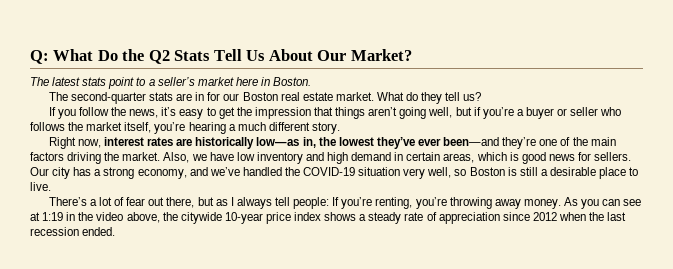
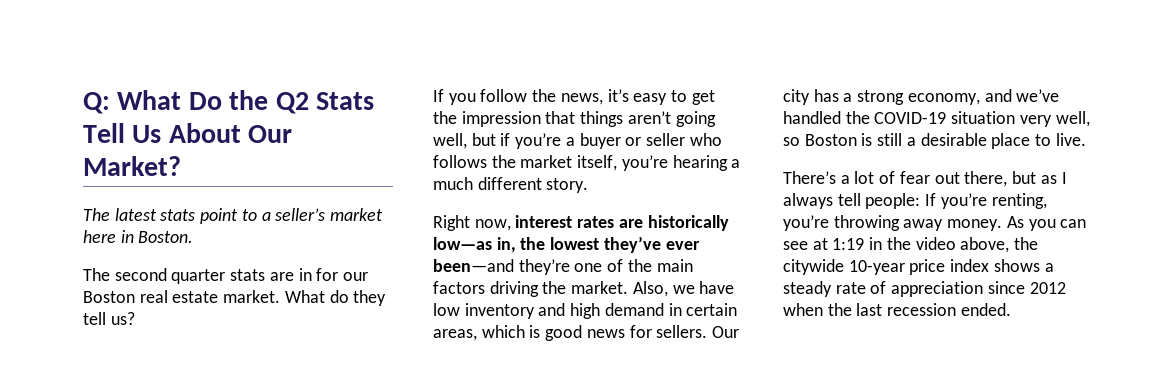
- The second-quarter stats are in for our Boston real estate market.
+ The second quarter stats are in for our Boston real estate market.

